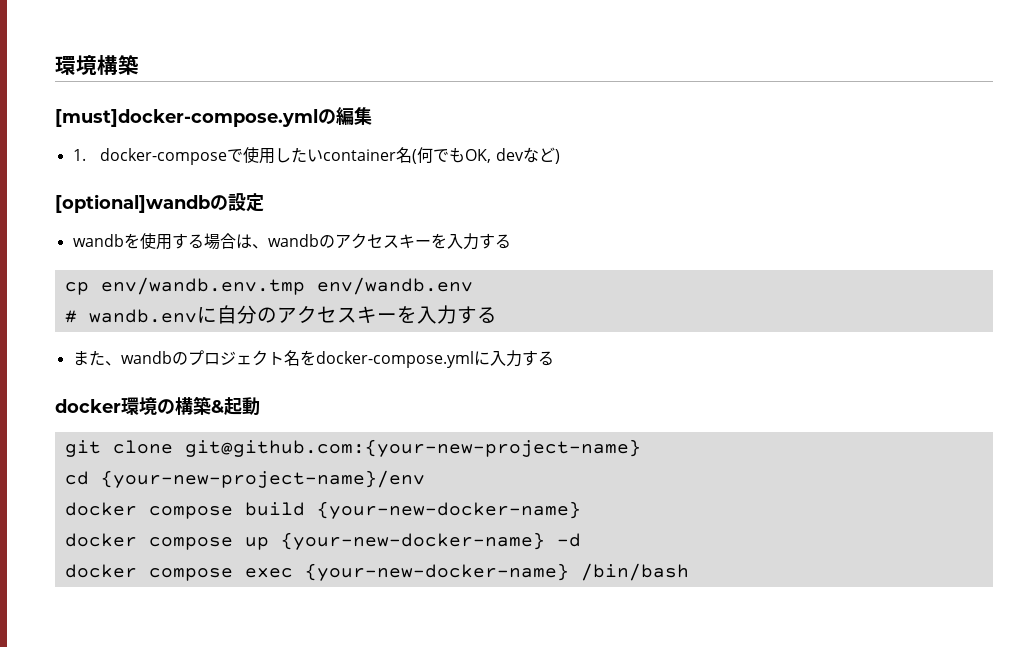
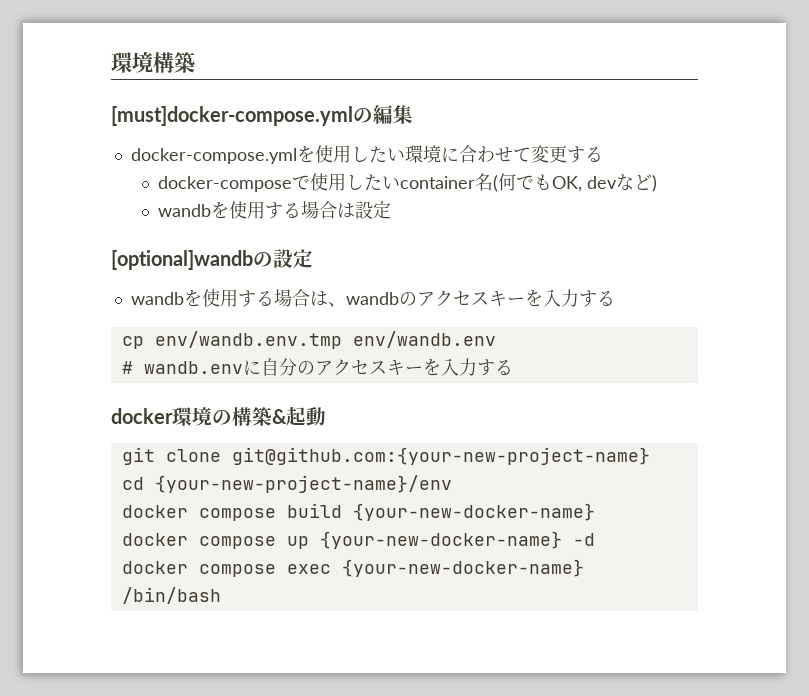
- 1. docker-composeで使用したいcontainer名(何でもOK, devなど)
+ docker-compose.ymlを使用したい環境に合わせて変更する
+ docker-composeで使用したいcontainer名(何でもOK, devなど)
+ wandbを使用する場合は設定
- また、wandbのプロジェクト名をdocker-compose.ymlに入力する

